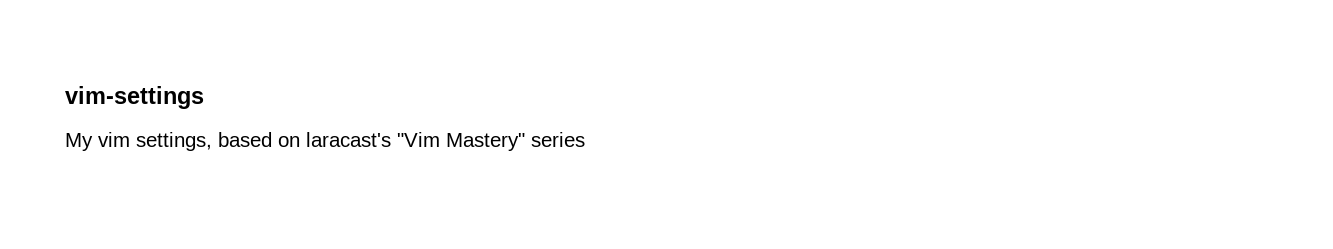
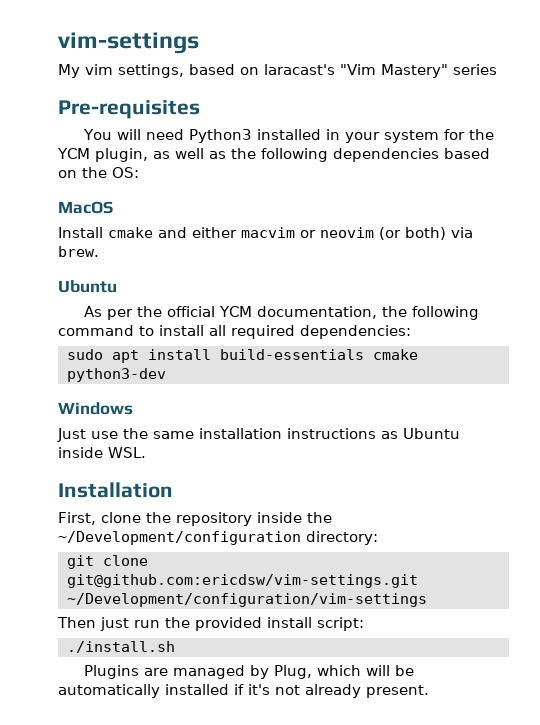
+ Pre-requisites
+ You will need Python3 installed in your system for the YCM plugin, as well as the following dependencies based on the OS:
+ MacOS
+ Install cmake and either macvim or neovim (or both) via brew.
+ Ubuntu
+ As per the official YCM documentation, the following command to install all required dependencies:
+ sudo apt install build-essentials cmake python3-dev
+ Windows
+ Just use the same installation instructions as Ubuntu inside WSL.
+ Installation
+ First, clone the repository inside the ~/Development/configuration directory:
+ git clone git@github.com:ericdsw/vim-settings.git ~/Development/configuration/vim-settings
+ Then just run the provided install script:
+ ./install.sh
+ Plugins are managed by Plug, which will be automatically installed if it's not already present.

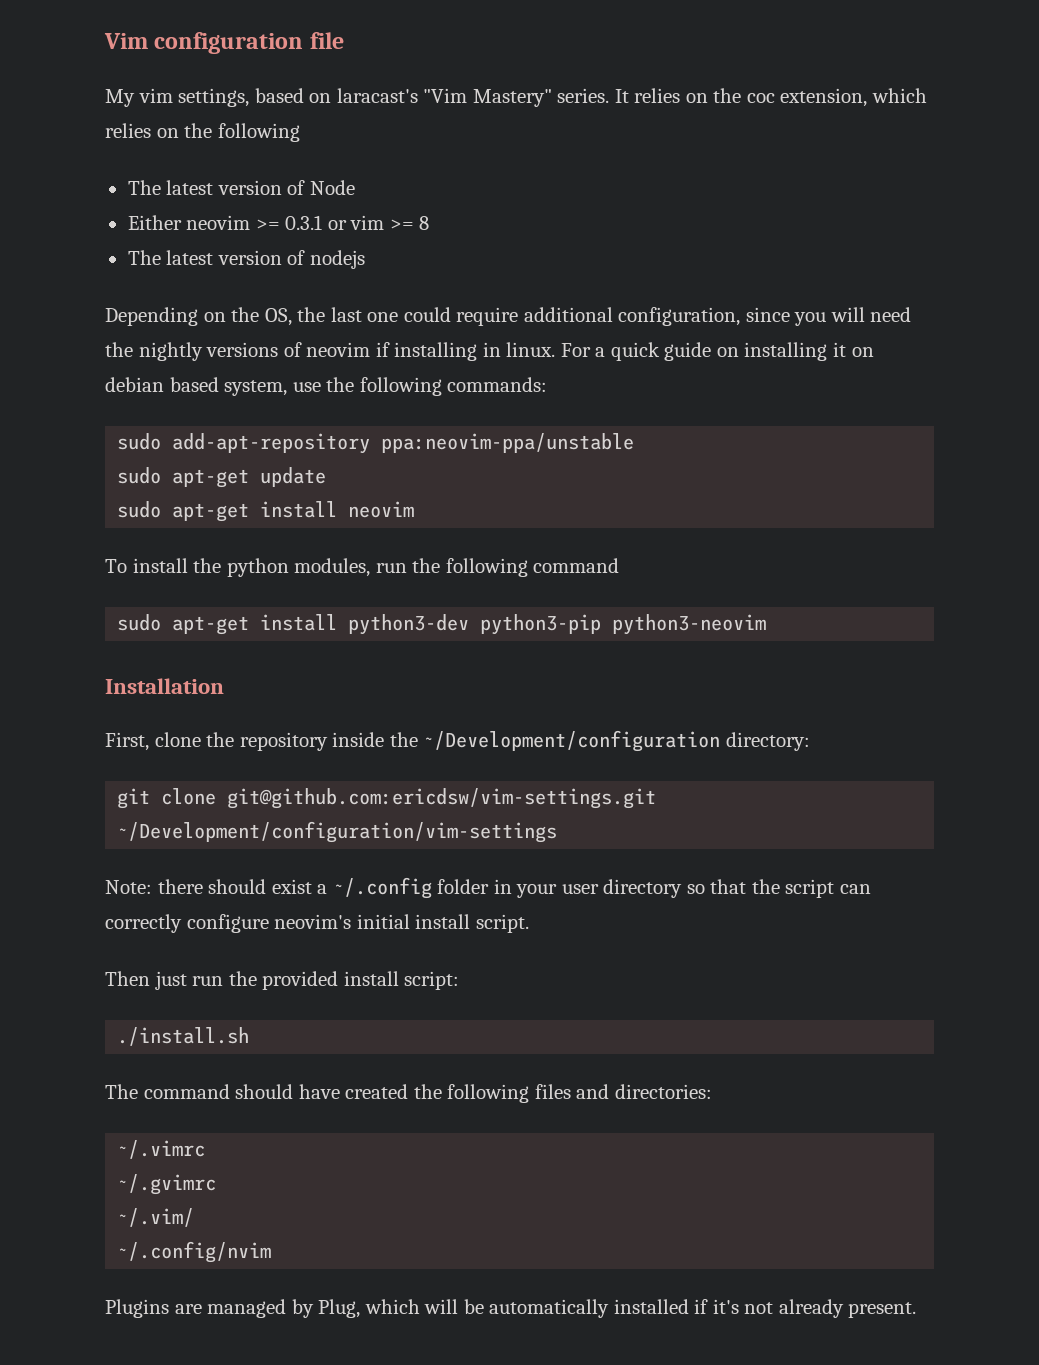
- vim-settings
+ Vim configuration file
- My vim settings, based on laracast's "Vim Mastery" series
- Pre-requisites
- You will need Python3 installed in your system for the YCM plugin, as well as the following dependencies based on the OS:
- MacOS
- Install cmake and either macvim or neovim (or both) via brew.
- Ubuntu
- As per the official YCM documentation, the following command to install all required dependencies:
- sudo apt install build-essentials cmake python3-dev
- Windows
- Just use the same installation instructions as Ubuntu inside WSL.
+ My vim settings, based on laracast's "Vim Mastery" series. It relies on the coc extension, which relies on the following
+ The latest version of Node
+ Either neovim >= 0.3.1 or vim >= 8
+ The latest version of nodejs
+ Depending on the OS, the last one could require additional configuration, since you will need the nightly versions of neovim if installing in linux. For a quick guide on installing it on debian based system, use the following commands:
+ sudo add-apt-repository ppa:neovim-ppa/unstable
+ sudo apt-get update
+ sudo apt-get install neovim
+ To install the python modules, run the following command
+ sudo apt-get install python3-dev python3-pip python3-neovim
+ Note: there should exist a ~/.config folder in your user directory so that the script can correctly configure neovim's initial install script.
+ The command should have created the following files and directories:
+ ~/.vimrc
+ ~/.gvimrc
+ ~/.vim/
+ ~/.config/nvim

